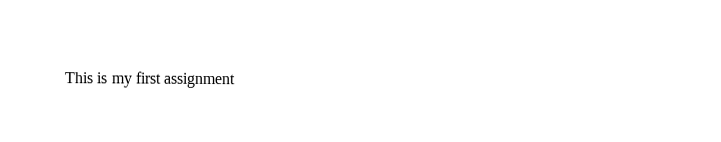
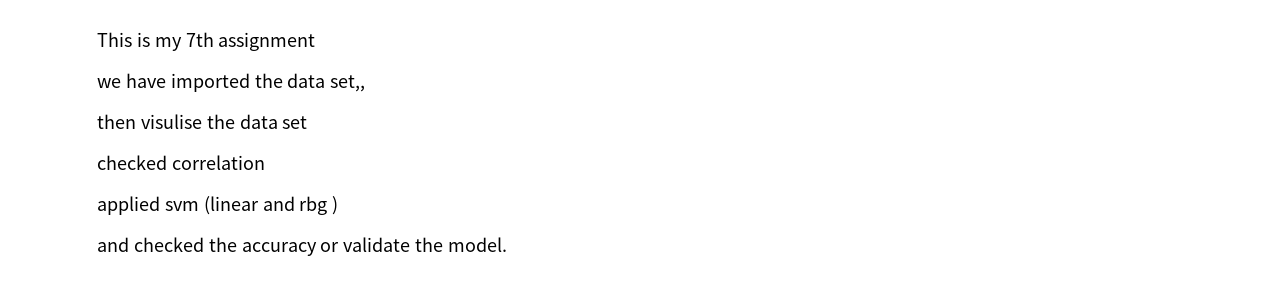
- This is my first assignment
+ This is my 7th assignment
+ we have imported the data set,,
+ then visulise the data set
+ checked correlation
+ applied svm (linear and rbg )
+ and checked the accuracy or validate the model.

